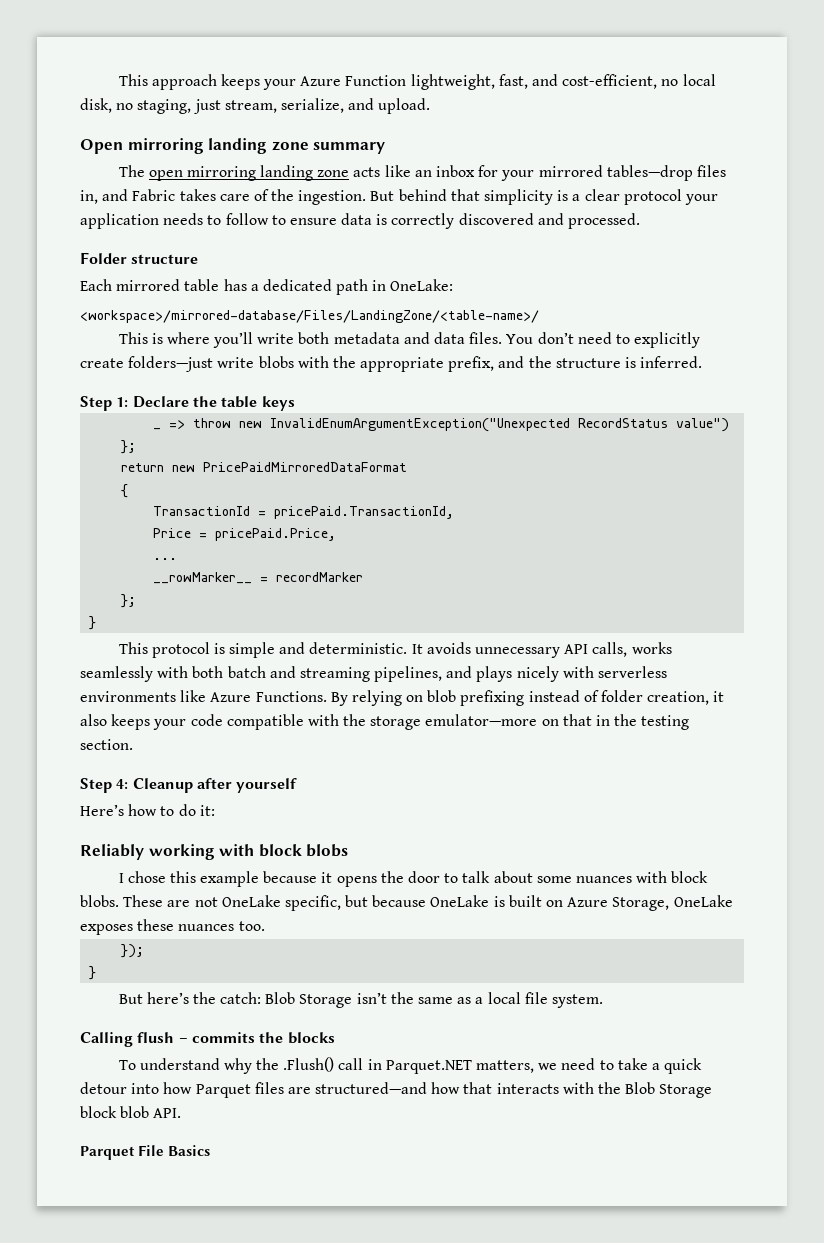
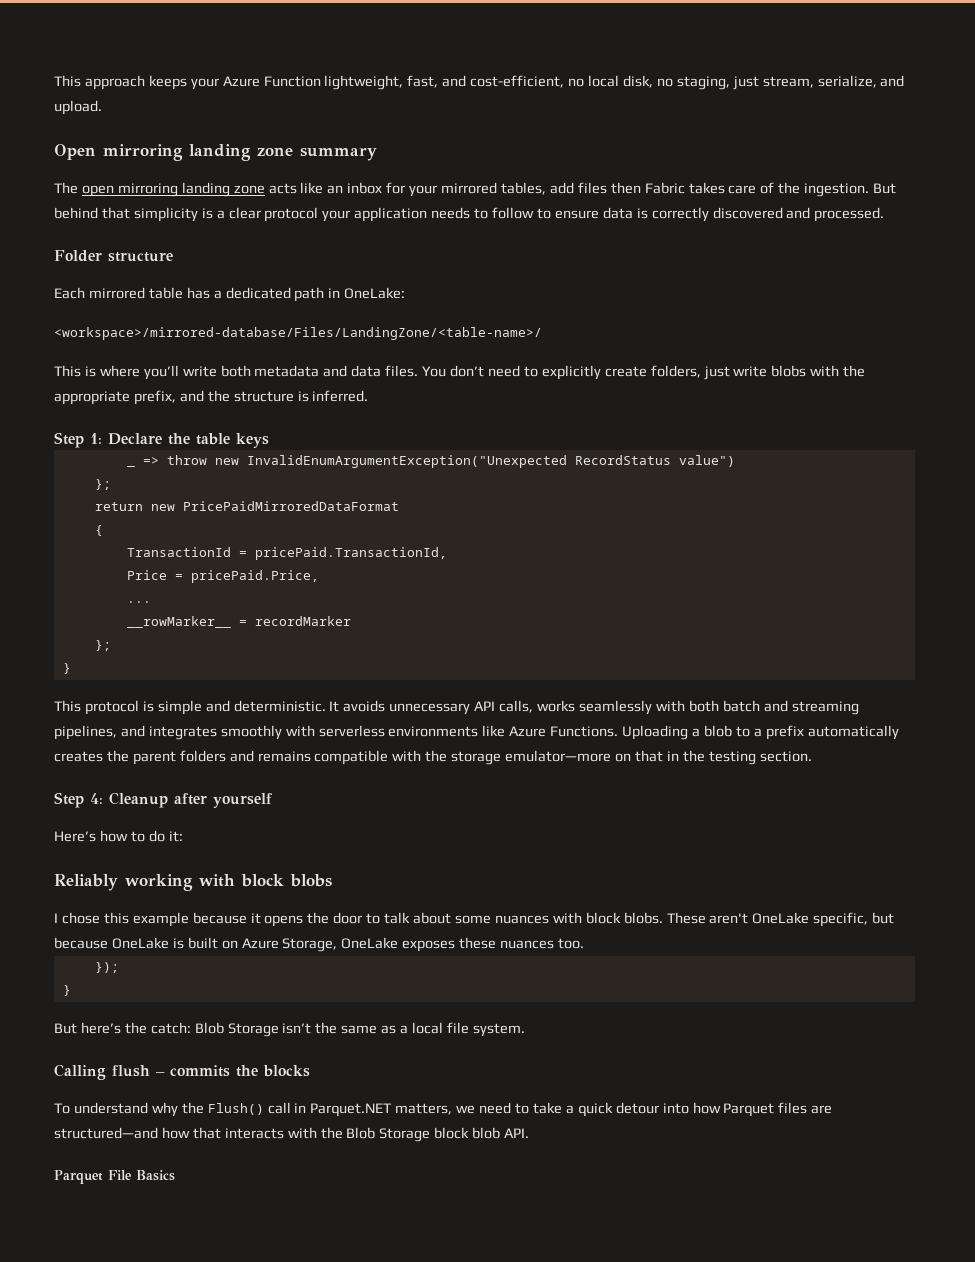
- The open mirroring landing zone acts like an inbox for your mirrored tables—drop files in, and Fabric takes care of the ingestion.
+ The open mirroring landing zone acts like an inbox for your mirrored tables, add files then Fabric takes care of the ingestion.
- You don’t need to explicitly create folders—just write blobs with the appropriate prefix, and the structure is inferred.
+ You don’t need to explicitly create folders, just write blobs with the appropriate prefix, and the structure is inferred.
- It avoids unnecessary API calls, works seamlessly with both batch and streaming pipelines, and plays nicely with serverless environments like Azure Functions.
+ It avoids unnecessary API calls, works seamlessly with both batch and streaming pipelines, and integrates smoothly with serverless environments like Azure Functions.
- By relying on blob prefixing instead of folder creation, it also keeps your code compatible with the storage emulator—more on that in the testing section.
+ Uploading a blob to a prefix automatically creates the parent folders and remains compatible with the storage emulator—more on that in the testing section.
- These are not OneLake specific, but because OneLake is built on Azure Storage, OneLake exposes these nuances too.
+ These aren't OneLake specific, but because OneLake is built on Azure Storage, OneLake exposes these nuances too.
- To understand why the .Flush() call in Parquet.NET matters, we need to take a quick detour into how Parquet files are structured—and how that interacts with the Blob Storage block blob API.
+ To understand why the Flush() call in Parquet.NET matters, we need to take a quick detour into how Parquet files are structured—and how that interacts with the Blob Storage block blob API.

